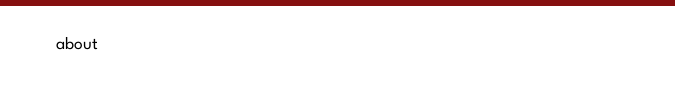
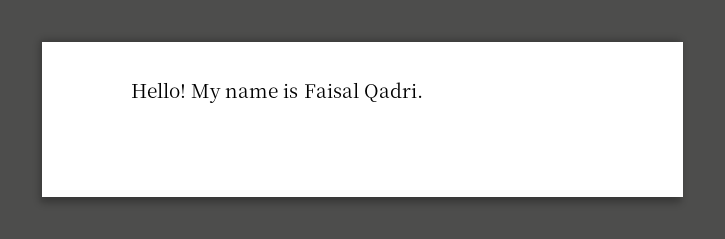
- about
+ Hello! My name is Faisal Qadri.

